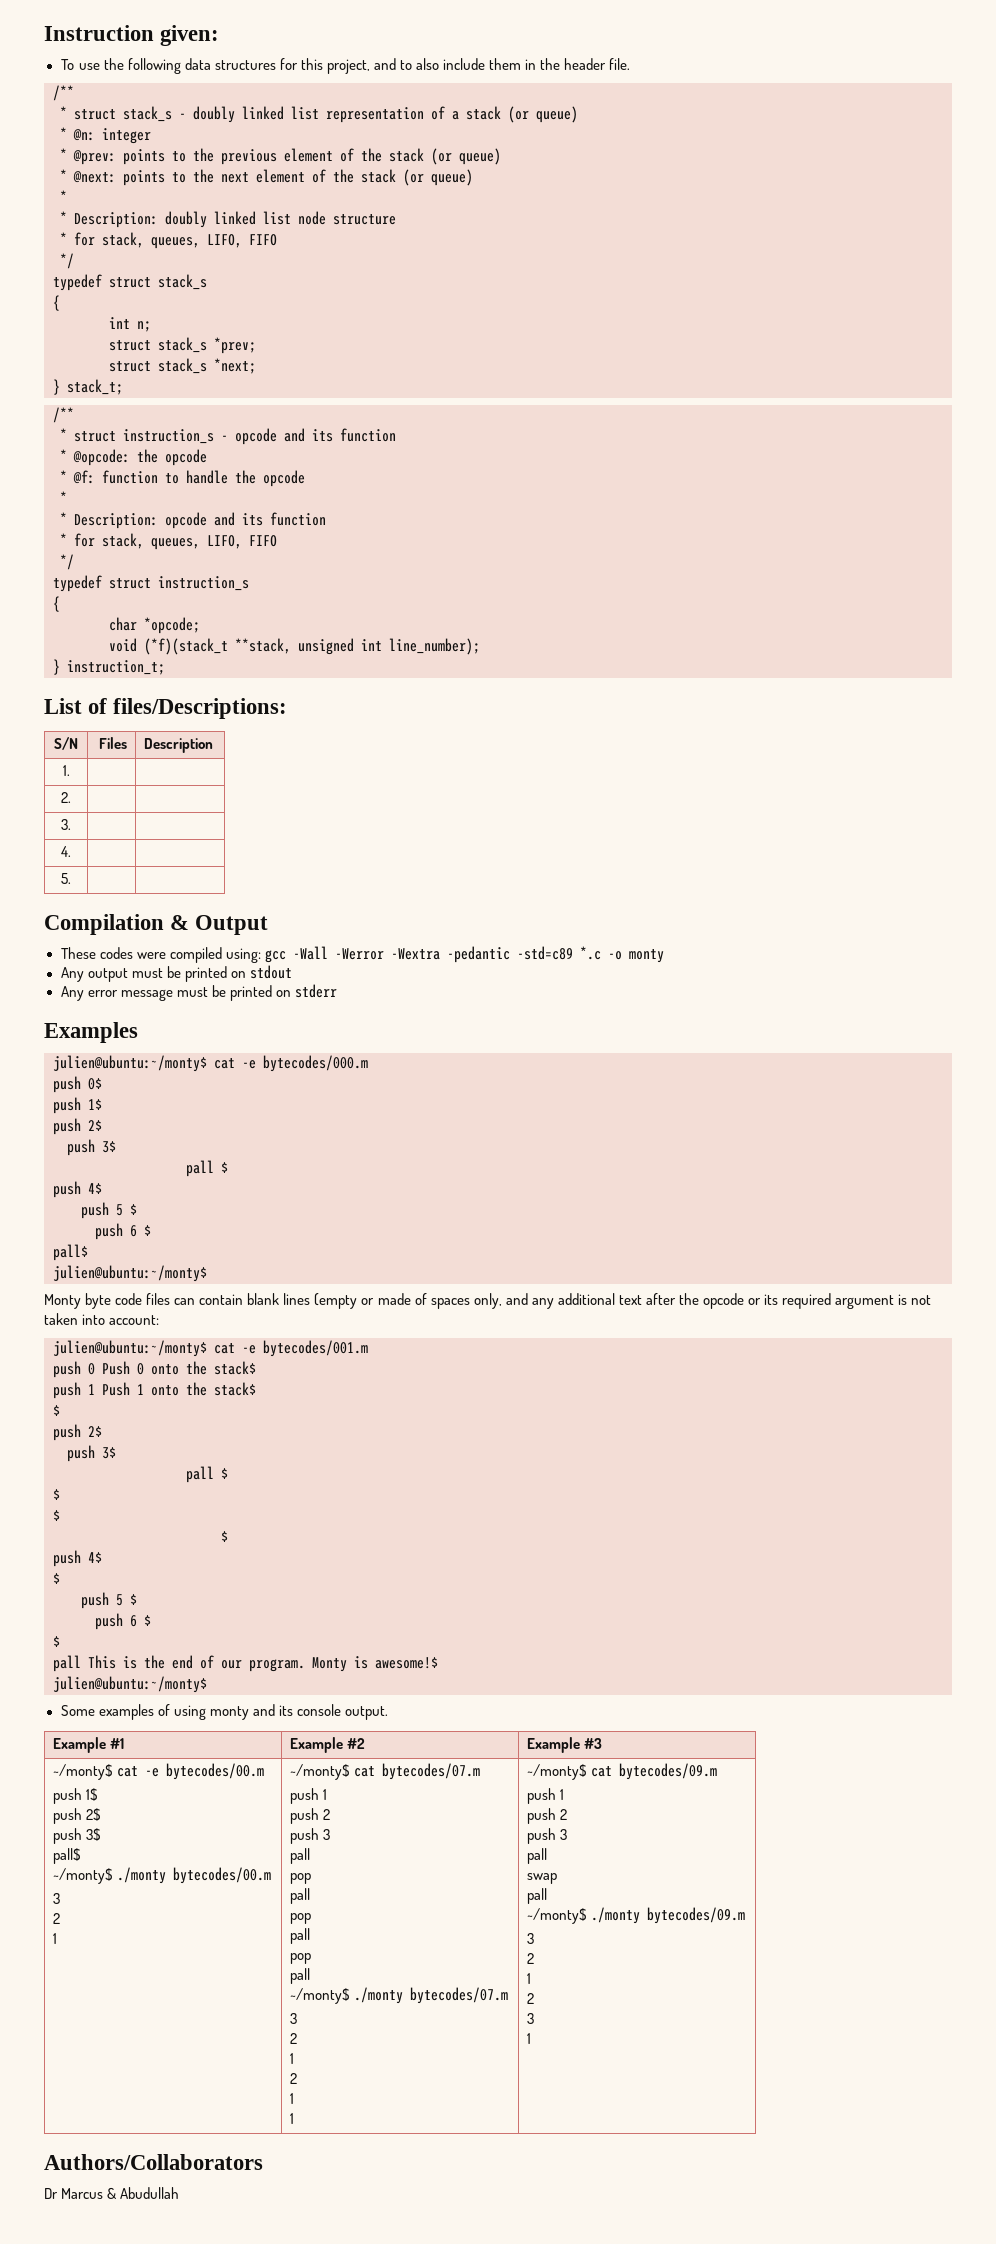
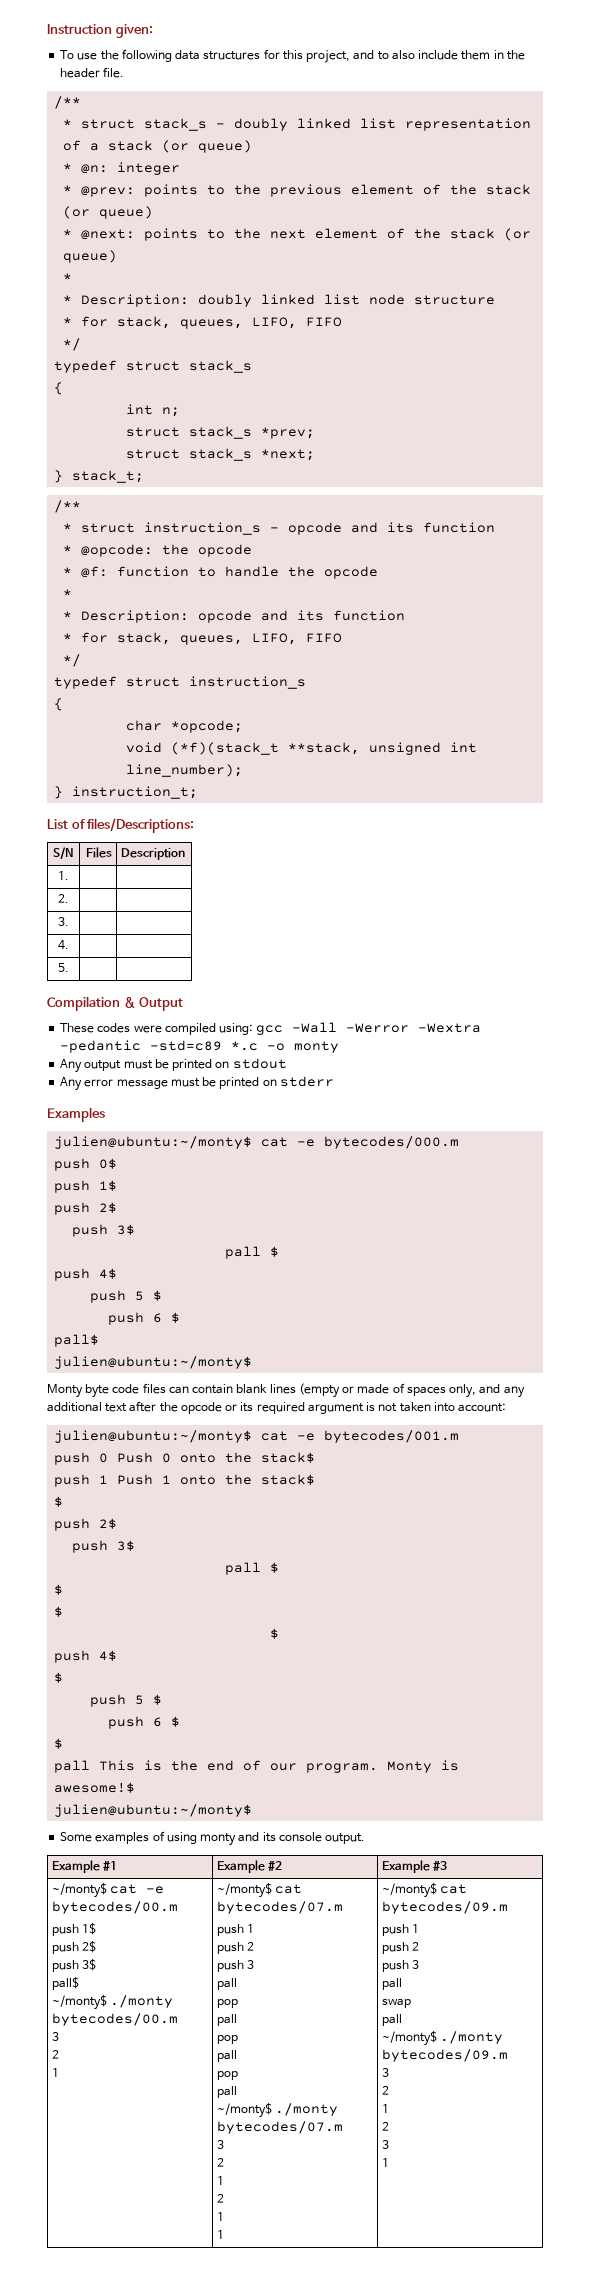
- Authors/Collaborators
- Dr Marcus & Abudullah

